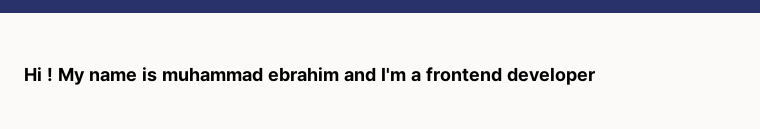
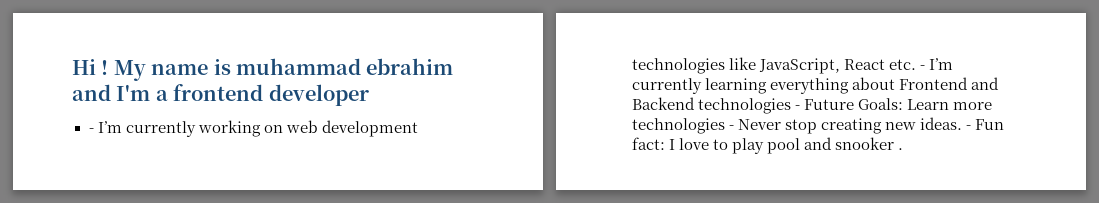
+ - I’m currently working on web development technologies like JavaScript, React etc. - I’m currently learning everything about Frontend and Backend technologies - Future Goals: Learn more technologies - Never stop creating new ideas. - Fun fact: I love to play pool and snooker .

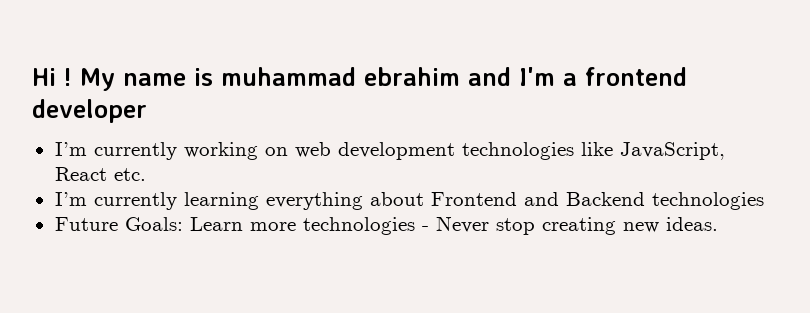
- - I’m currently working on web development technologies like JavaScript, React etc. - I’m currently learning everything about Frontend and Backend technologies - Future Goals: Learn more technologies - Never stop creating new ideas. - Fun fact: I love to play pool and snooker .
+ I’m currently working on web development technologies like JavaScript, React etc.
+ I’m currently learning everything about Frontend and Backend technologies
+ Future Goals: Learn more technologies - Never stop creating new ideas.

